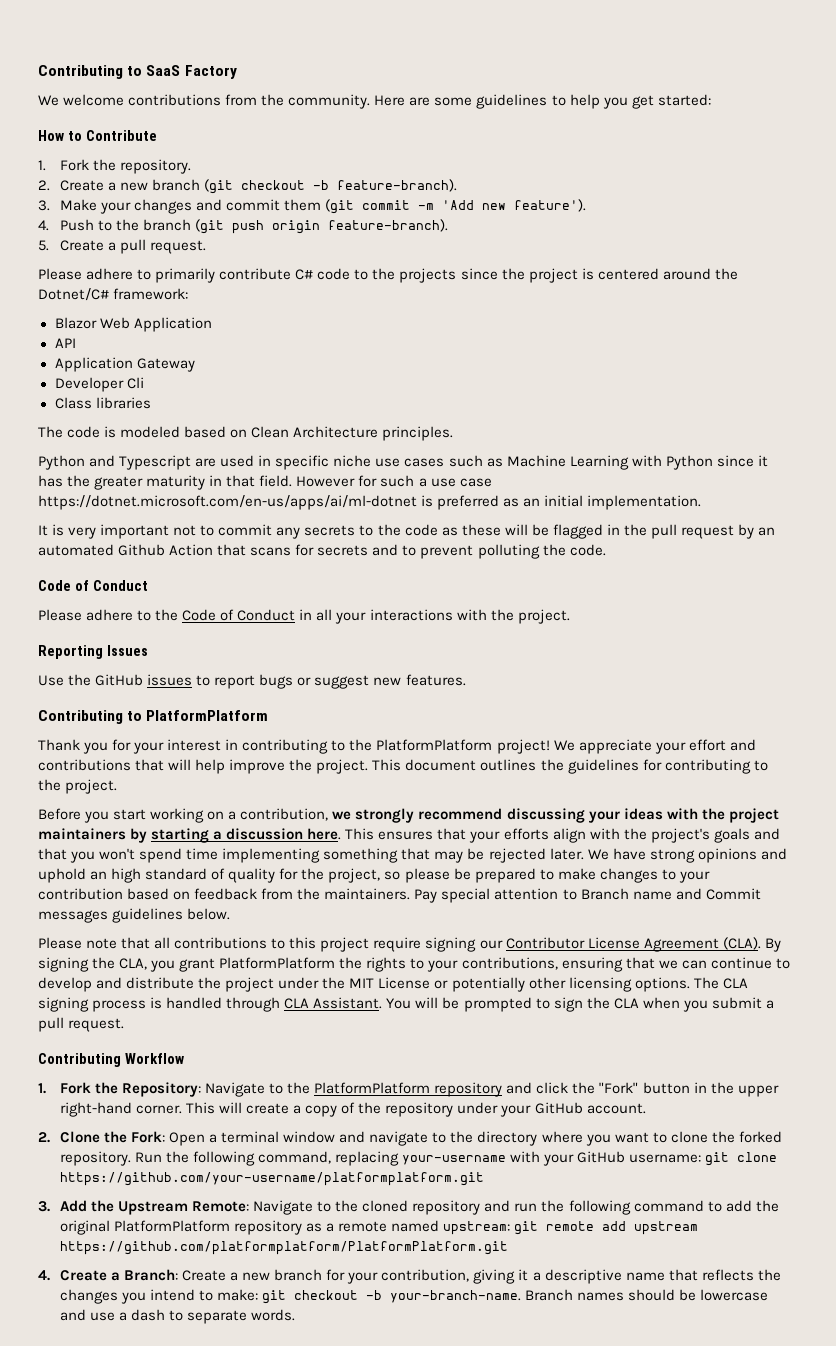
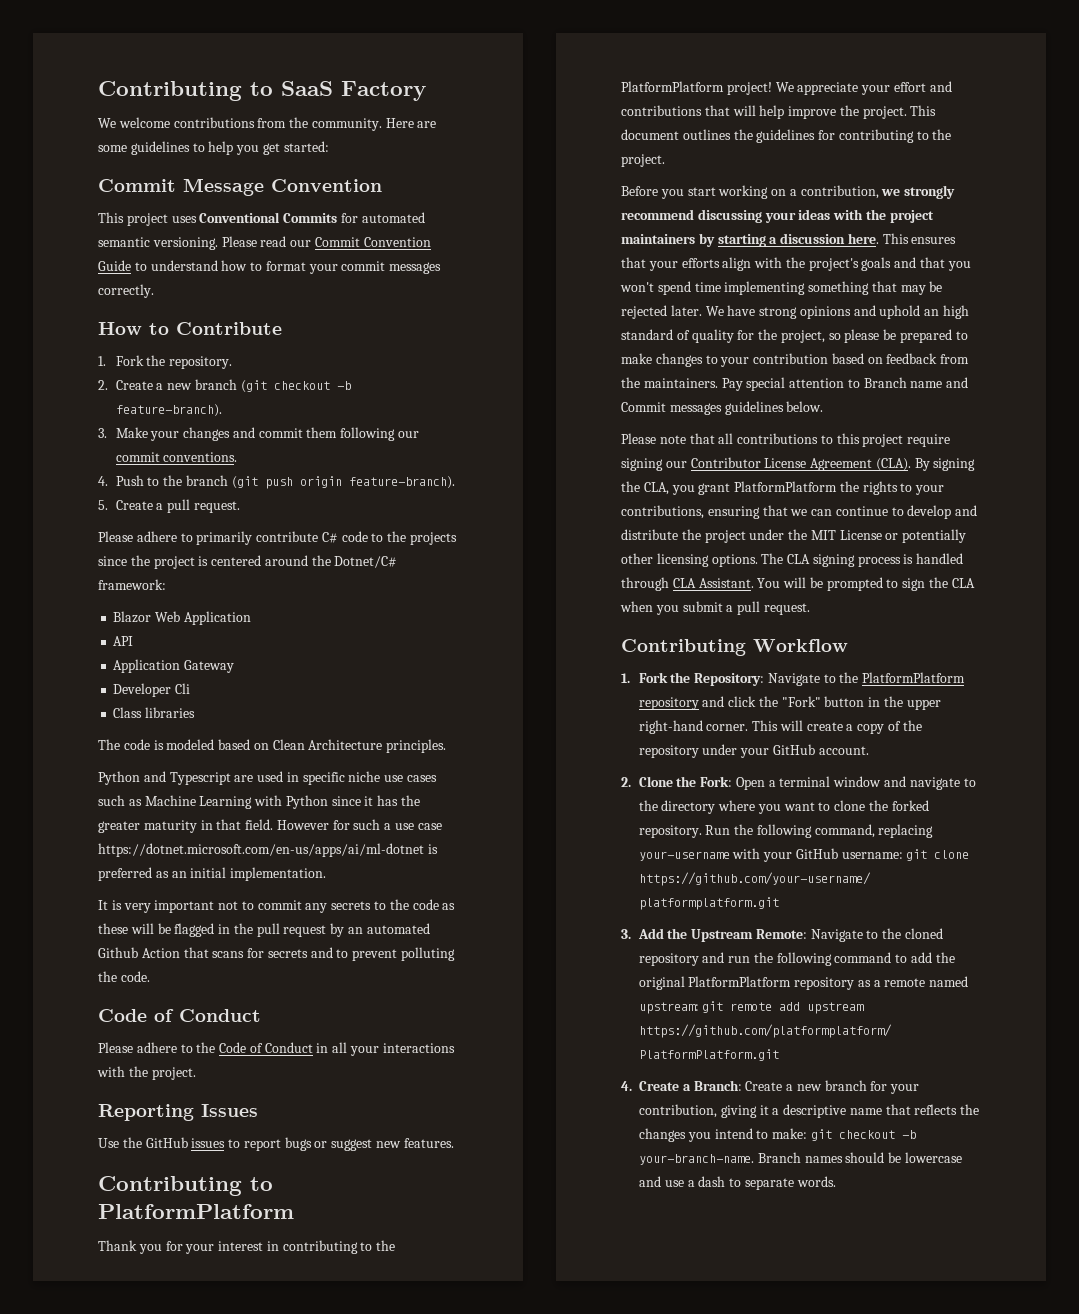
+ Commit Message Convention
+ This project uses Conventional Commits for automated semantic versioning. Please read our Commit Convention Guide to understand how to format your commit messages correctly.
- 3. Make your changes and commit them (git commit -m 'Add new feature').
+ 3. Make your changes and commit them following our commit conventions.

